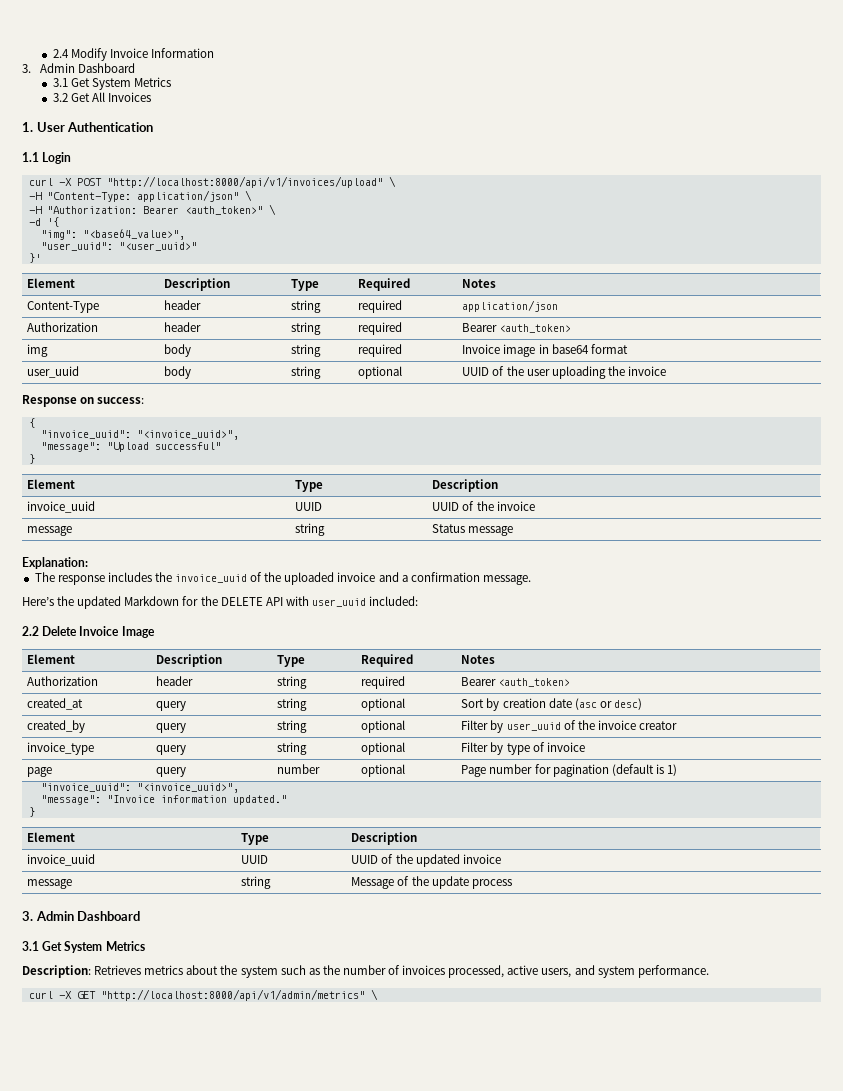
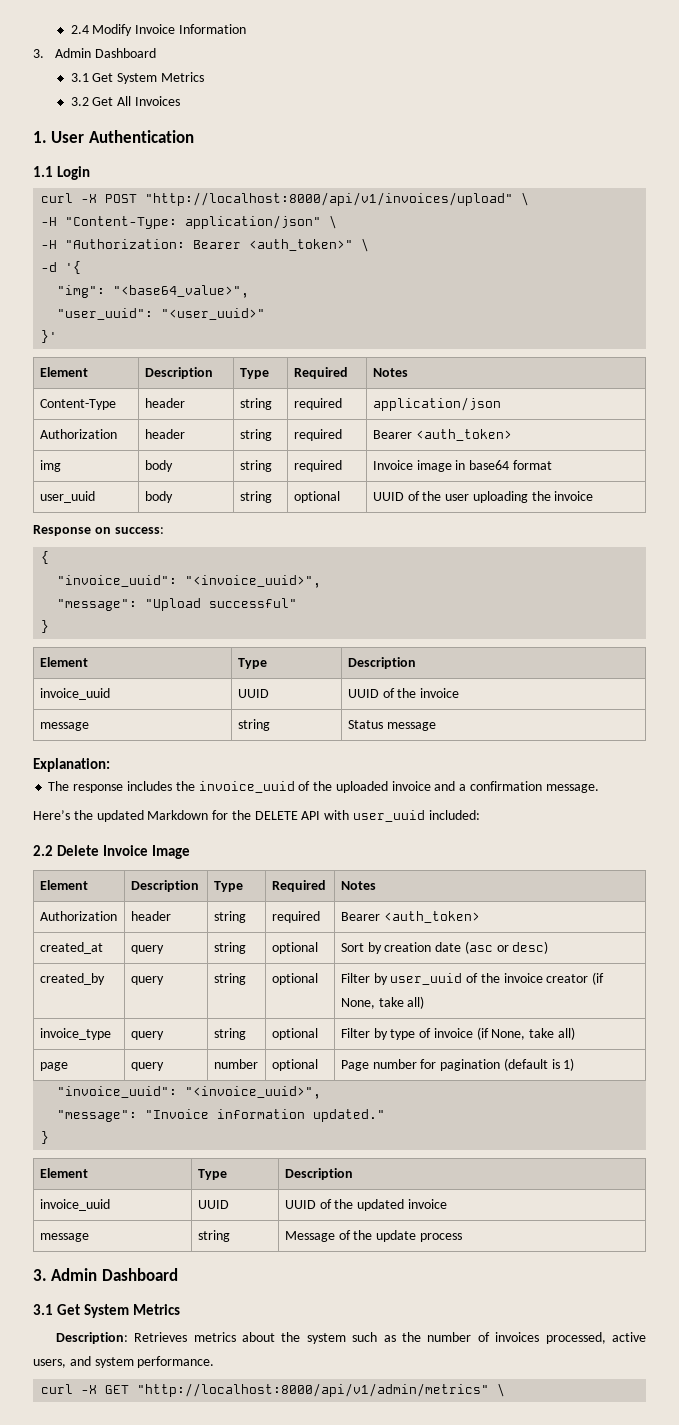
- created_by | query | string | optional | Filter by user_uuid of the invoice creator
+ created_by | query | string | optional | Filter by user_uuid of the invoice creator (if None, take all)
- invoice_type | query | string | optional | Filter by type of invoice
+ invoice_type | query | string | optional | Filter by type of invoice (if None, take all)

